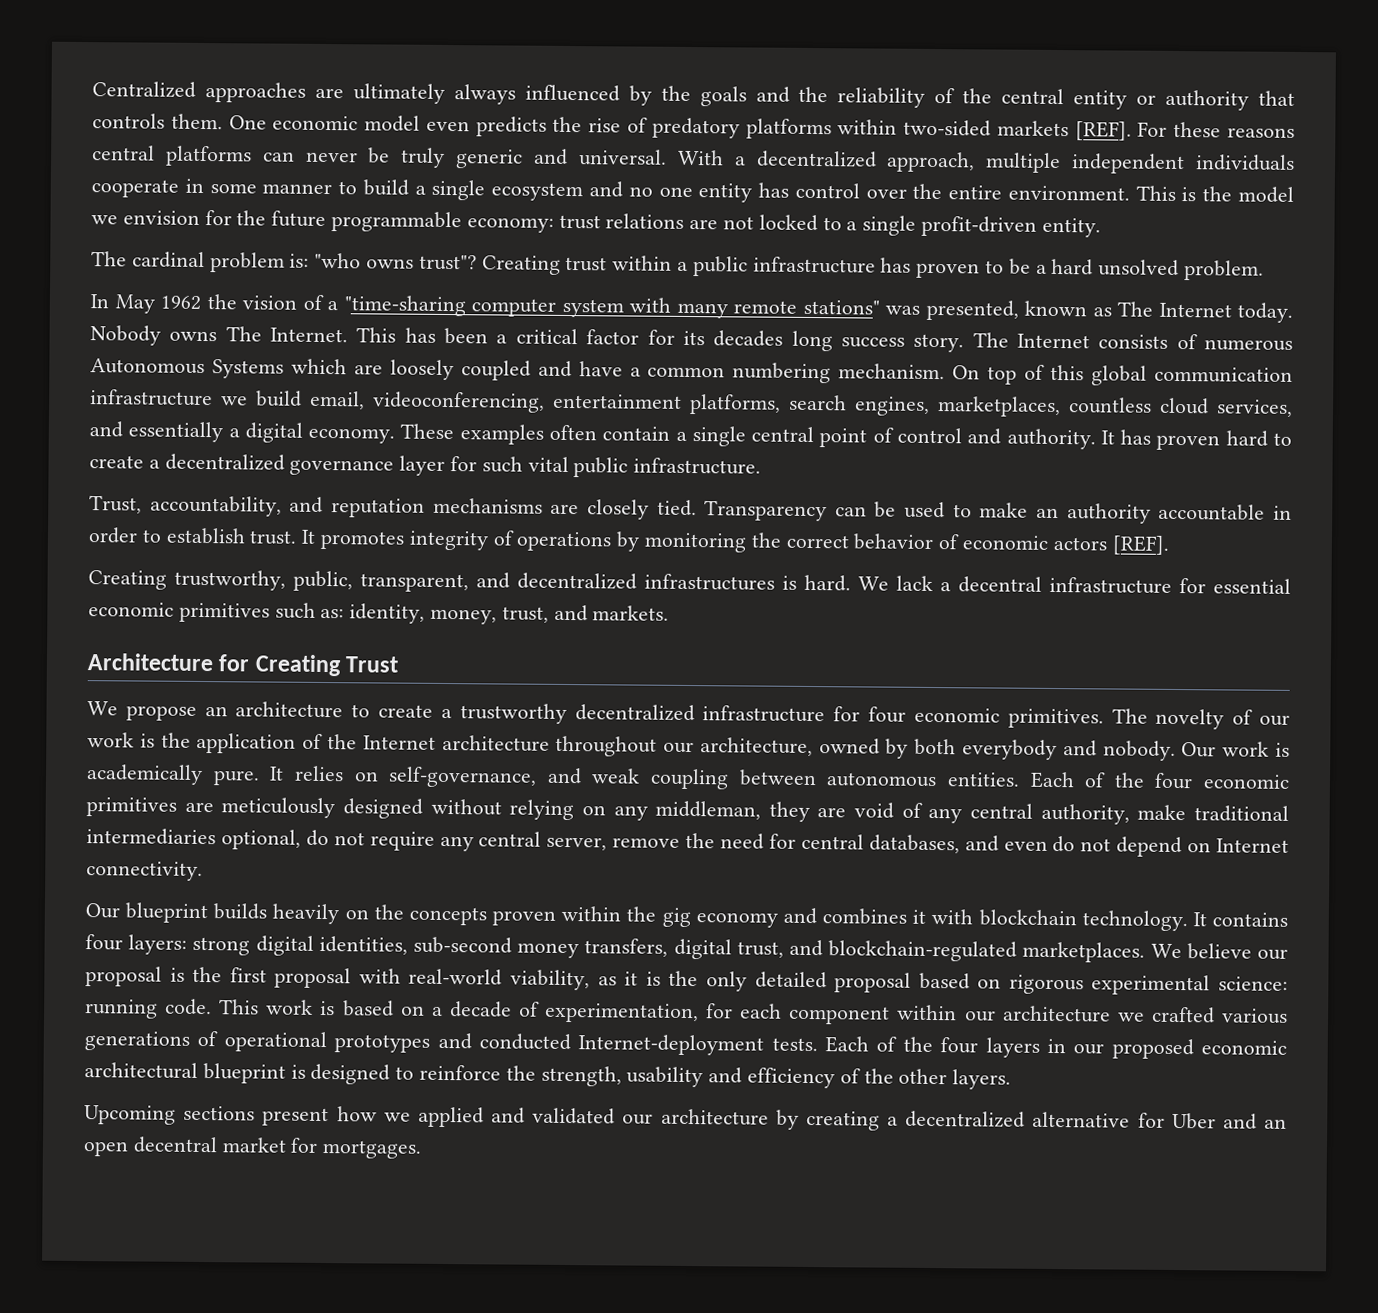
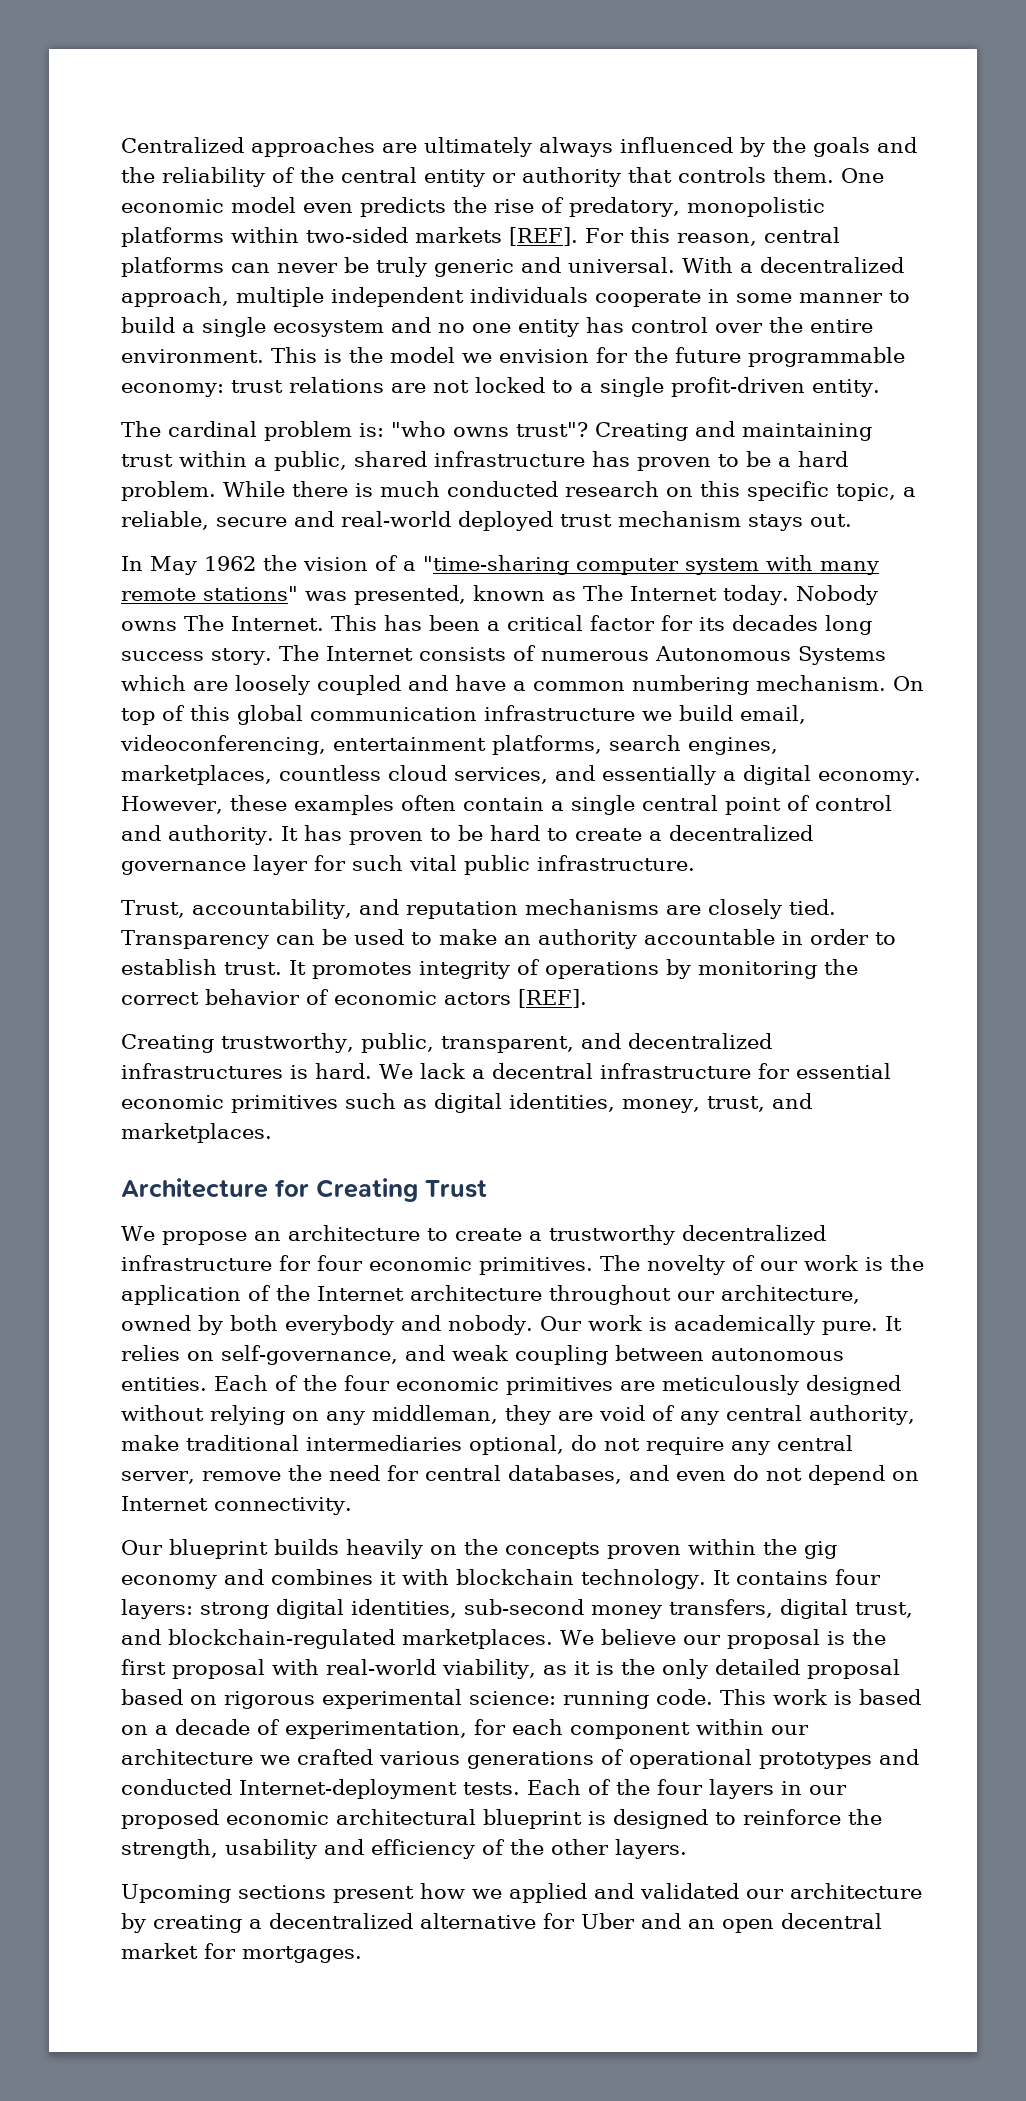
- One economic model even predicts the rise of predatory platforms within two-sided markets [REF].
+ One economic model even predicts the rise of predatory, monopolistic platforms within two-sided markets [REF].
- For these reasons central platforms can never be truly generic and universal.
+ For this reason, central platforms can never be truly generic and universal.
- Creating trust within a public infrastructure has proven to be a hard unsolved problem.
+ Creating and maintaining trust within a public, shared infrastructure has proven to be a hard problem. While there is much conducted research on this specific topic, a reliable, secure and real-world deployed trust mechanism stays out.
- These examples often contain a single central point of control and authority.
+ However, these examples often contain a single central point of control and authority.
- It has proven hard to create a decentralized governance layer for such vital public infrastructure.
+ It has proven to be hard to create a decentralized governance layer for such vital public infrastructure.
- We lack a decentral infrastructure for essential economic primitives such as: identity, money, trust, and markets.
+ We lack a decentral infrastructure for essential economic primitives such as digital identities, money, trust, and marketplaces.

